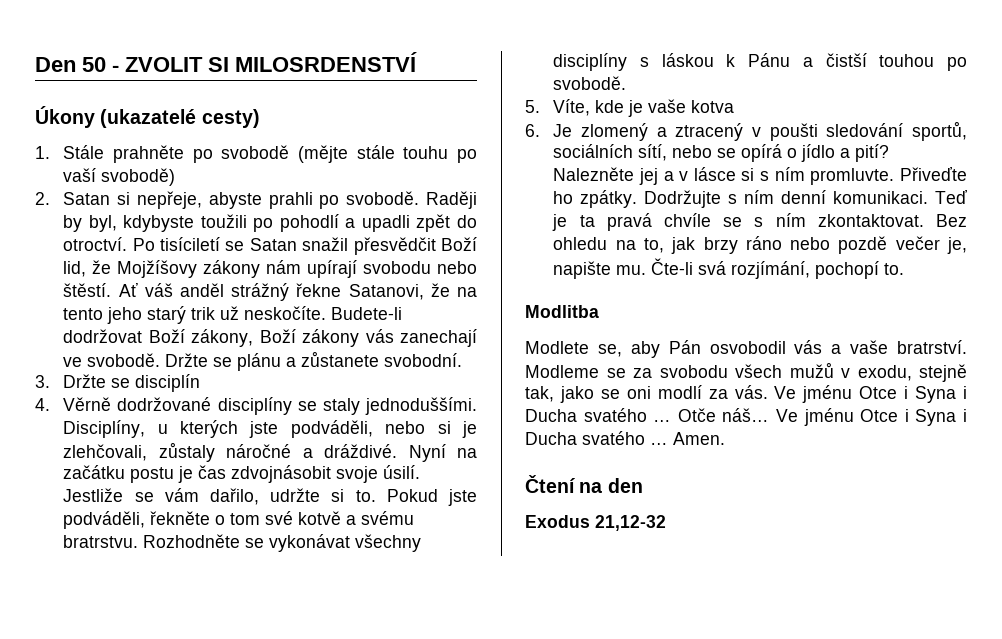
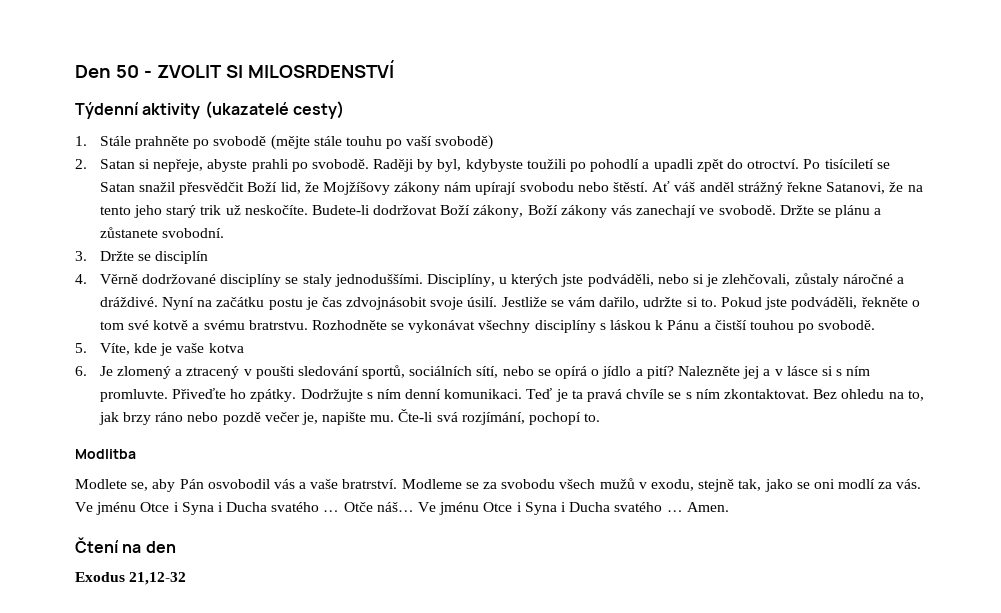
- Úkony (ukazatelé cesty)
+ Týdenní aktivity (ukazatelé cesty)

